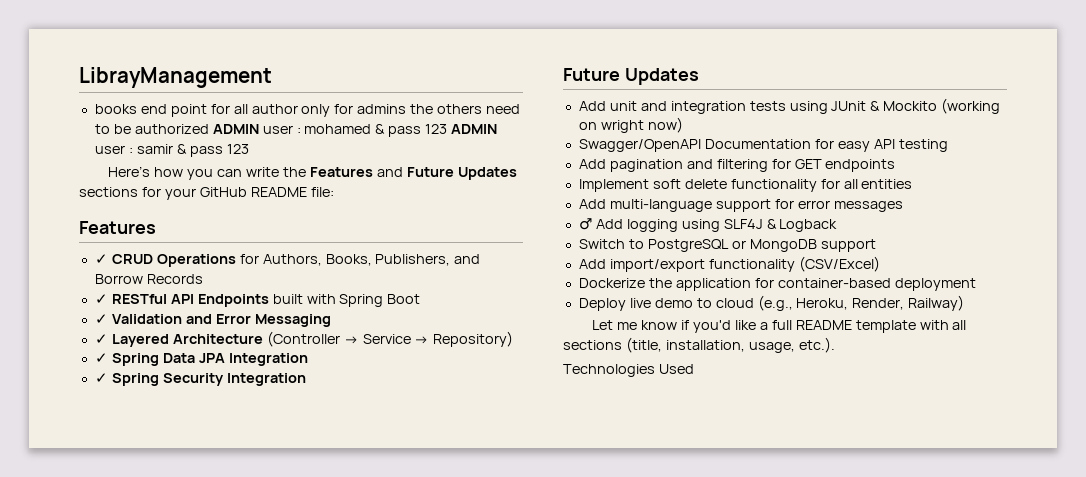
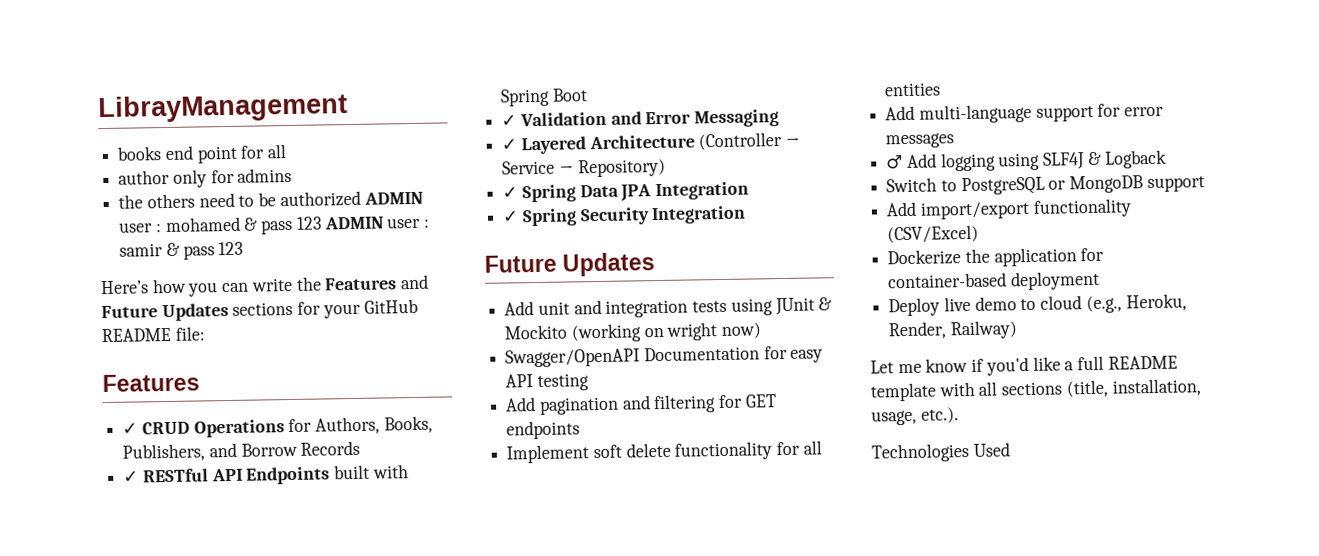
- books end point for all author only for admins the others need to be authorized ADMIN user : mohamed & pass 123 ADMIN user : samir & pass 123
+ books end point for all
+ author only for admins
+ the others need to be authorized ADMIN user : mohamed & pass 123 ADMIN user : samir & pass 123

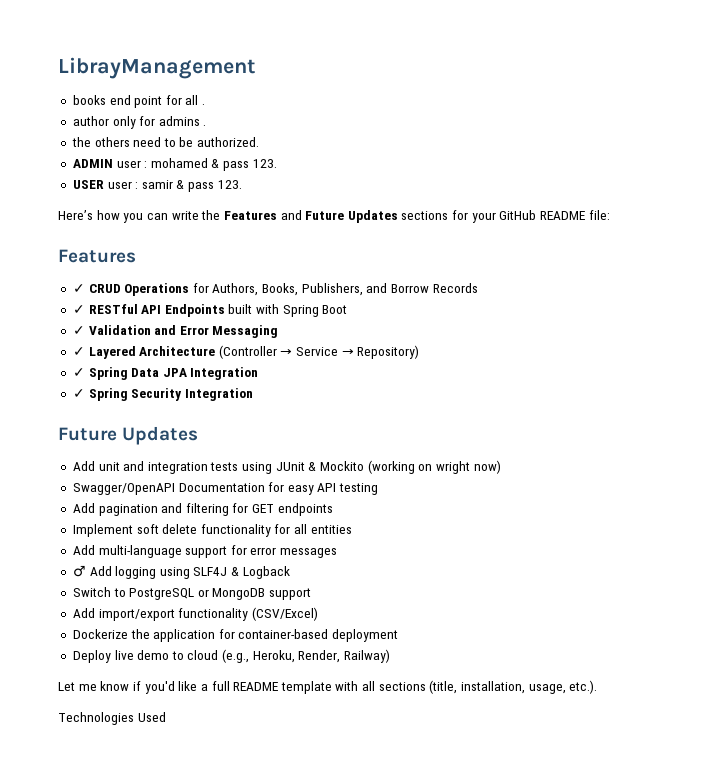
- books end point for all
+ books end point for all .
- author only for admins
+ author only for admins .
- the others need to be authorized ADMIN user : mohamed & pass 123 ADMIN user : samir & pass 123
+ the others need to be authorized.
+ ADMIN user : mohamed & pass 123.
+ USER user : samir & pass 123.

